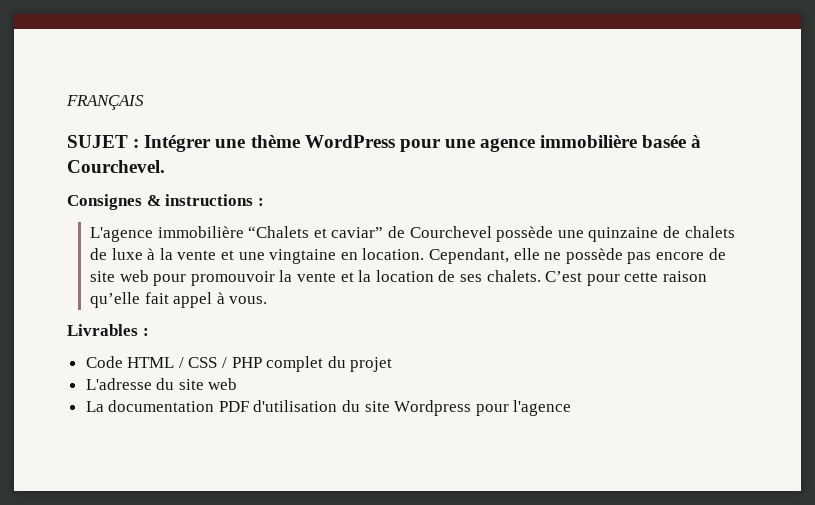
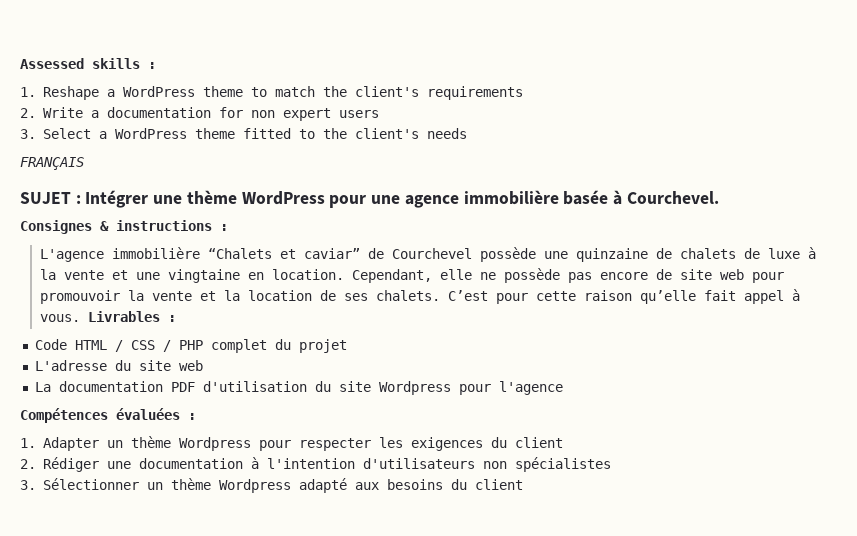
+ Assessed skills :
+ 1. Reshape a WordPress theme to match the client's requirements
+ 2. Write a documentation for non expert users
+ 3. Select a WordPress theme fitted to the client's needs
- C’est pour cette raison qu’elle fait appel à vous.
- Livrables :
+ C’est pour cette raison qu’elle fait appel à vous. Livrables :
+ Compétences évaluées :
+ 1. Adapter un thème Wordpress pour respecter les exigences du client
+ 2. Rédiger une documentation à l'intention d'utilisateurs non spécialistes
+ 3. Sélectionner un thème Wordpress adapté aux besoins du client

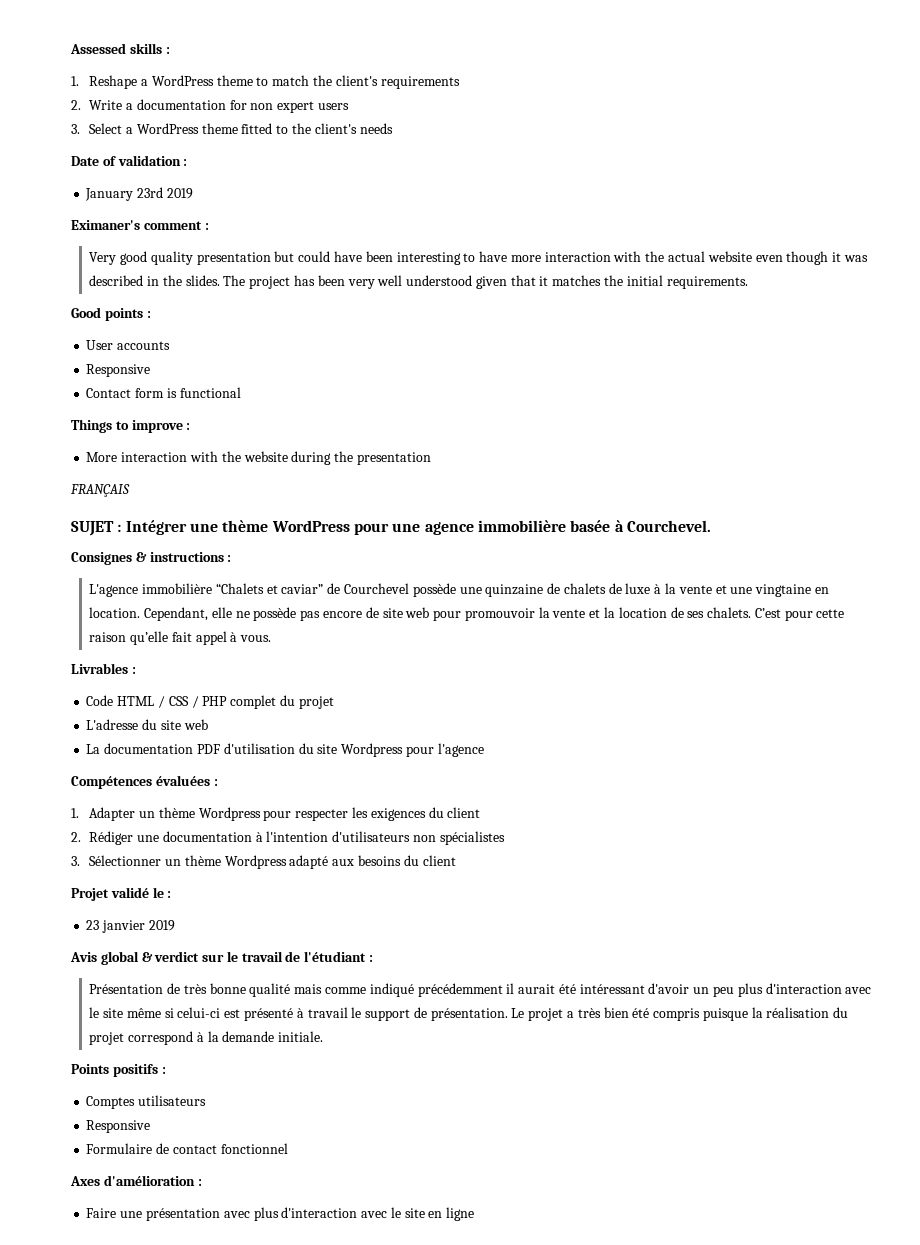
+ Date of validation :
+ January 23rd 2019
+ Eximaner's comment :
+ Very good quality presentation but could have been interesting to have more interaction with the actual website even though it was described in the slides. The project has been very well understood given that it matches the initial requirements.
+ Good points :
+ User accounts
+ Responsive
+ Contact form is functional
+ Things to improve :
+ More interaction with the website during the presentation
- C’est pour cette raison qu’elle fait appel à vous. Livrables :
+ C’est pour cette raison qu’elle fait appel à vous.
+ Livrables :
+ Projet validé le :
+ 23 janvier 2019
+ Avis global & verdict sur le travail de l'étudiant :
+ Présentation de très bonne qualité mais comme indiqué précédemment il aurait été intéressant d'avoir un peu plus d'interaction avec le site même si celui-ci est présenté à travail le support de présentation. Le projet a très bien été compris puisque la réalisation du projet correspond à la demande initiale.
+ Points positifs :
+ Comptes utilisateurs
+ Responsive
+ Formulaire de contact fonctionnel
+ Axes d'amélioration :
+ Faire une présentation avec plus d'interaction avec le site en ligne

